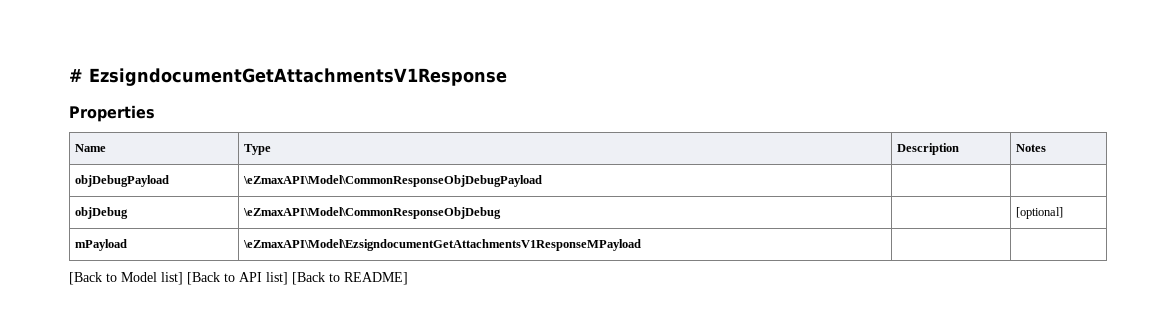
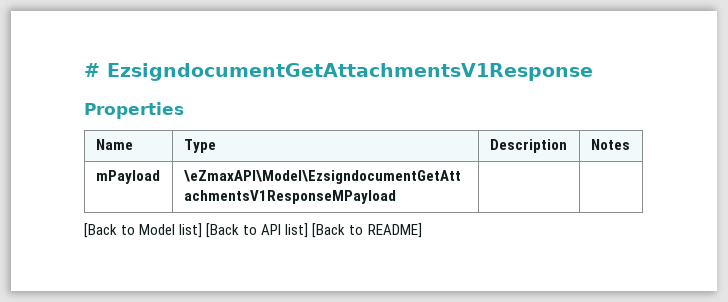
- objDebugPayload | \eZmaxAPI\Model\CommonResponseObjDebugPayload | |
- objDebug | \eZmaxAPI\Model\CommonResponseObjDebug | | [optional]

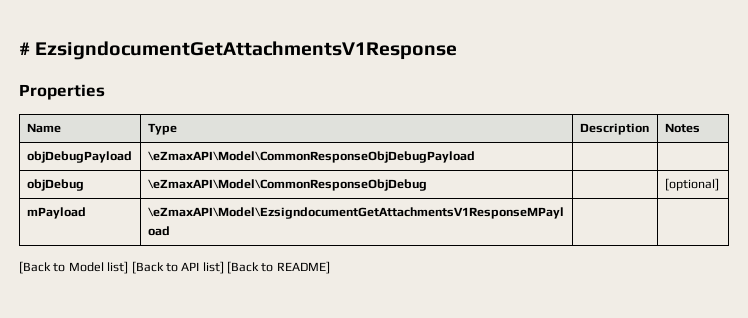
+ objDebugPayload | \eZmaxAPI\Model\CommonResponseObjDebugPayload | |
+ objDebug | \eZmaxAPI\Model\CommonResponseObjDebug | | [optional]

